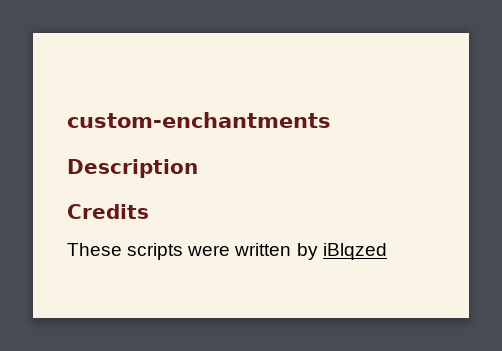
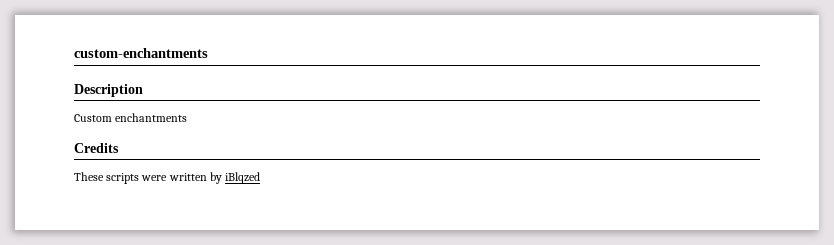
+ Custom enchantments

